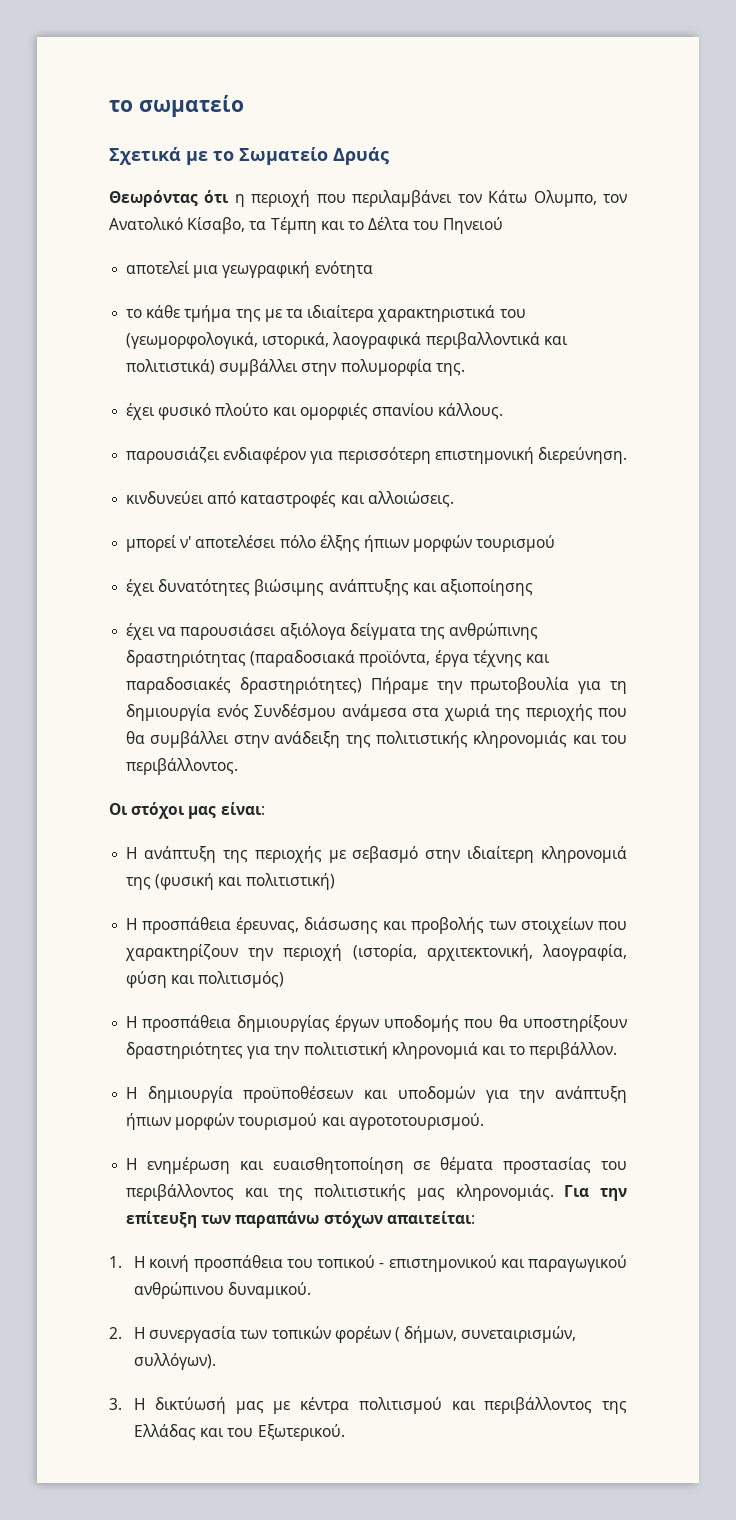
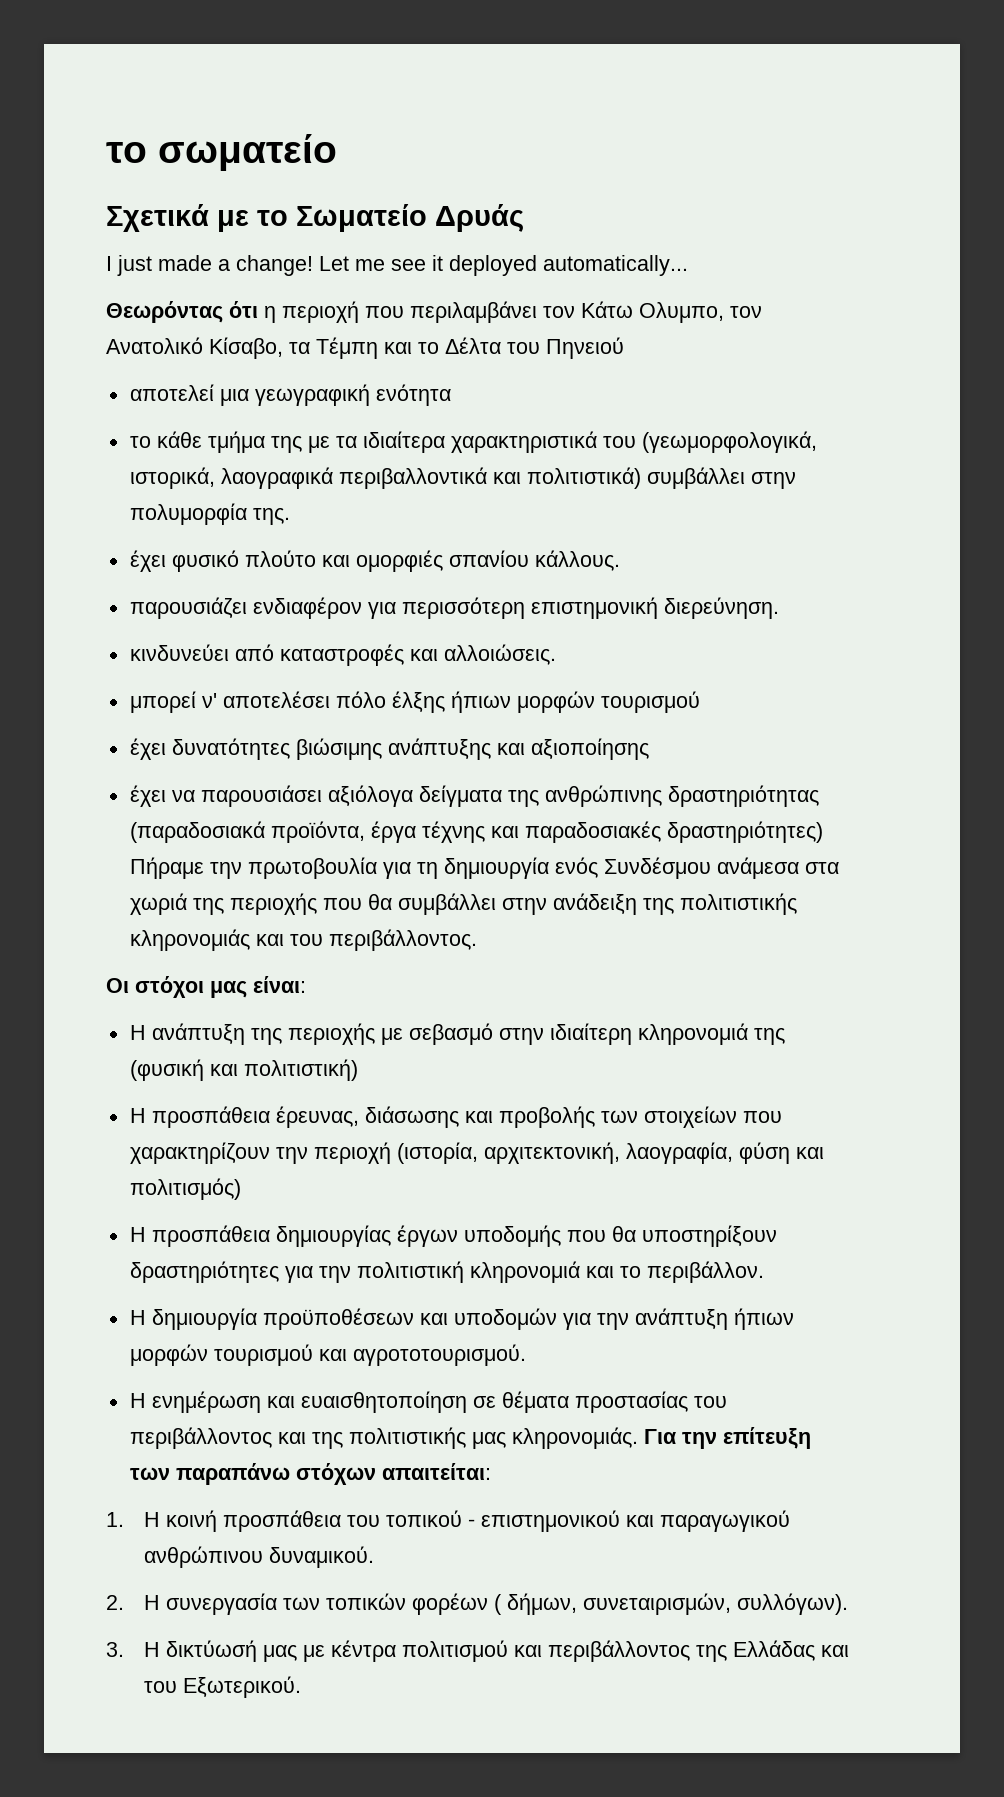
+ I just made a change! Let me see it deployed automatically...

